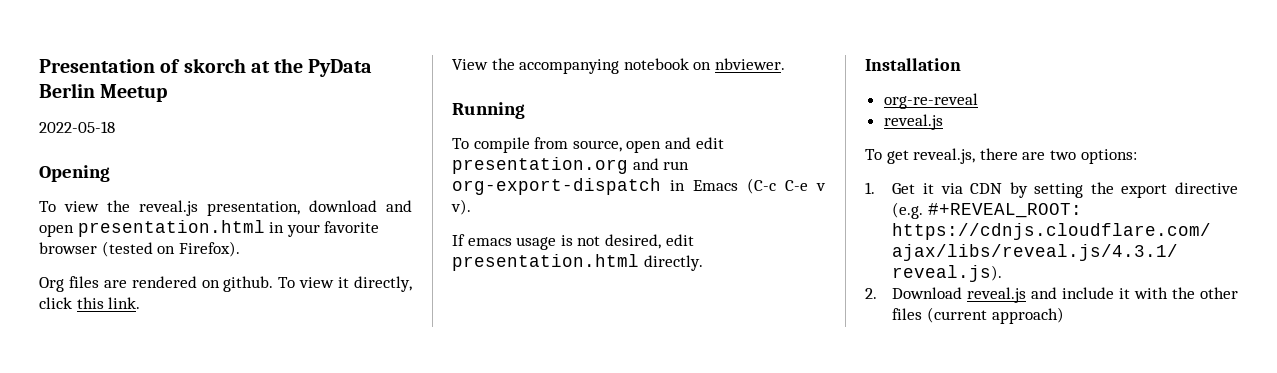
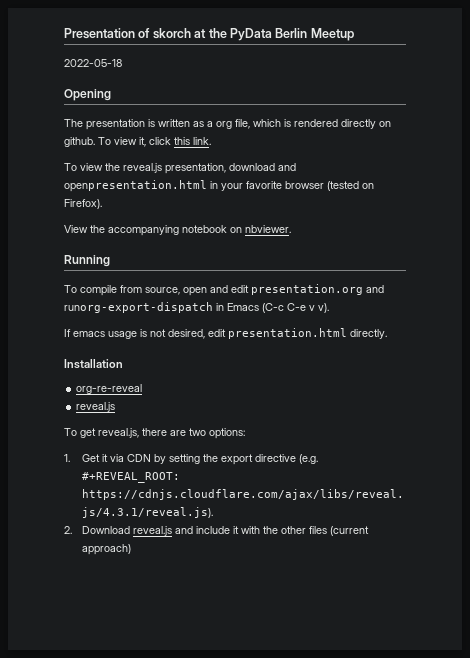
+ The presentation is written as a org file, which is rendered directly on github. To view it, click this link.
- To view the reveal.js presentation, download and open presentation.html in your favorite browser (tested on Firefox).
+ To view the reveal.js presentation, download and openpresentation.html in your favorite browser (tested on Firefox).
- Org files are rendered on github. To view it directly, click this link.
- To compile from source, open and edit presentation.org and run org-export-dispatch in Emacs (C-c C-e v v).
+ To compile from source, open and edit presentation.org and runorg-export-dispatch in Emacs (C-c C-e v v).

